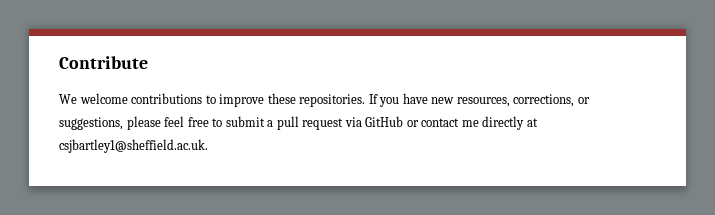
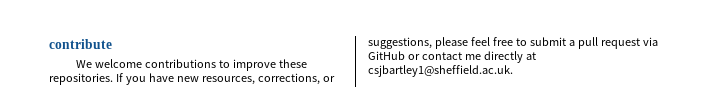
- Contribute
+ contribute

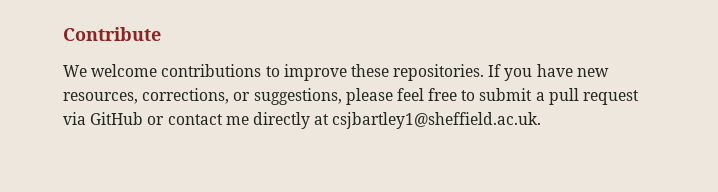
- contribute
+ Contribute

